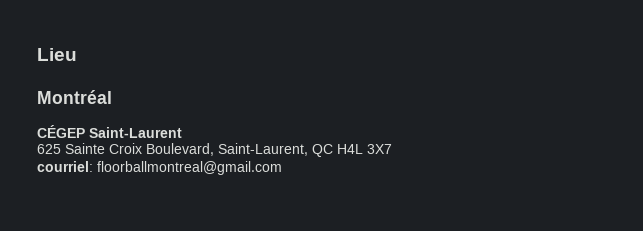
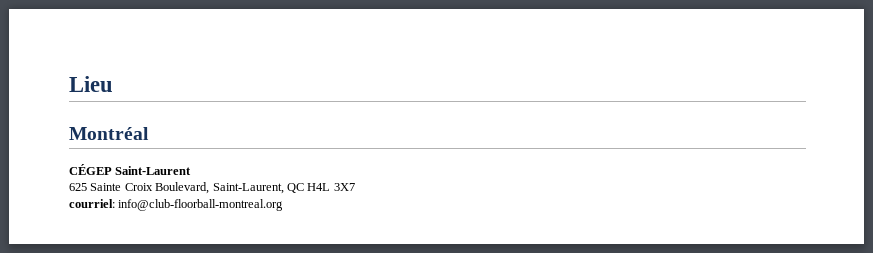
- courriel: floorballmontreal@gmail.com
+ courriel: info@club-floorball-montreal.org

